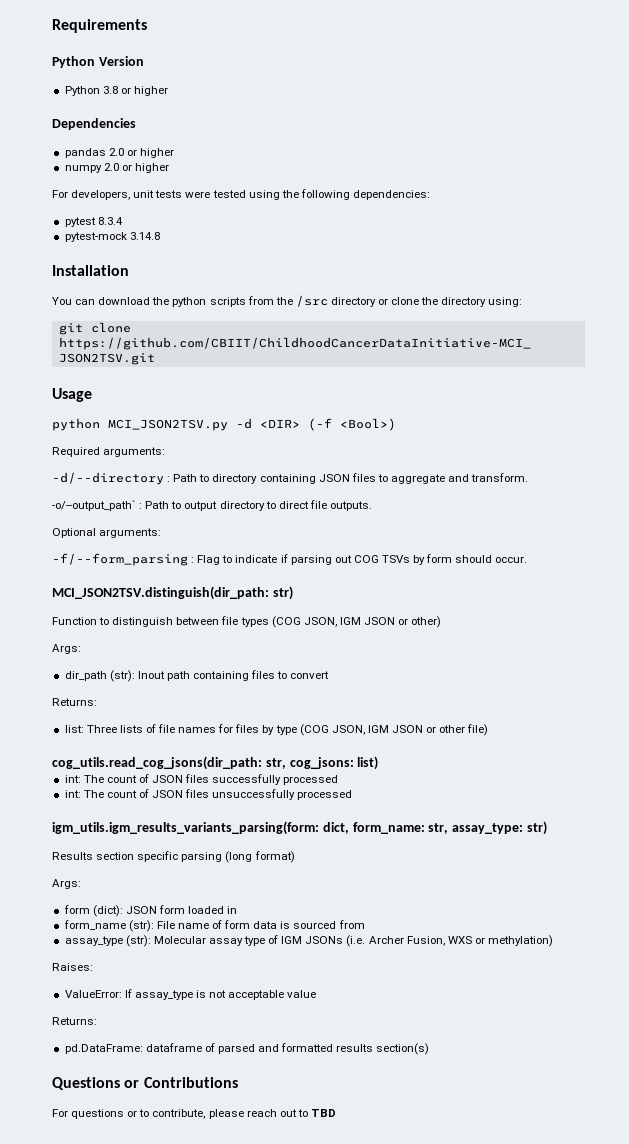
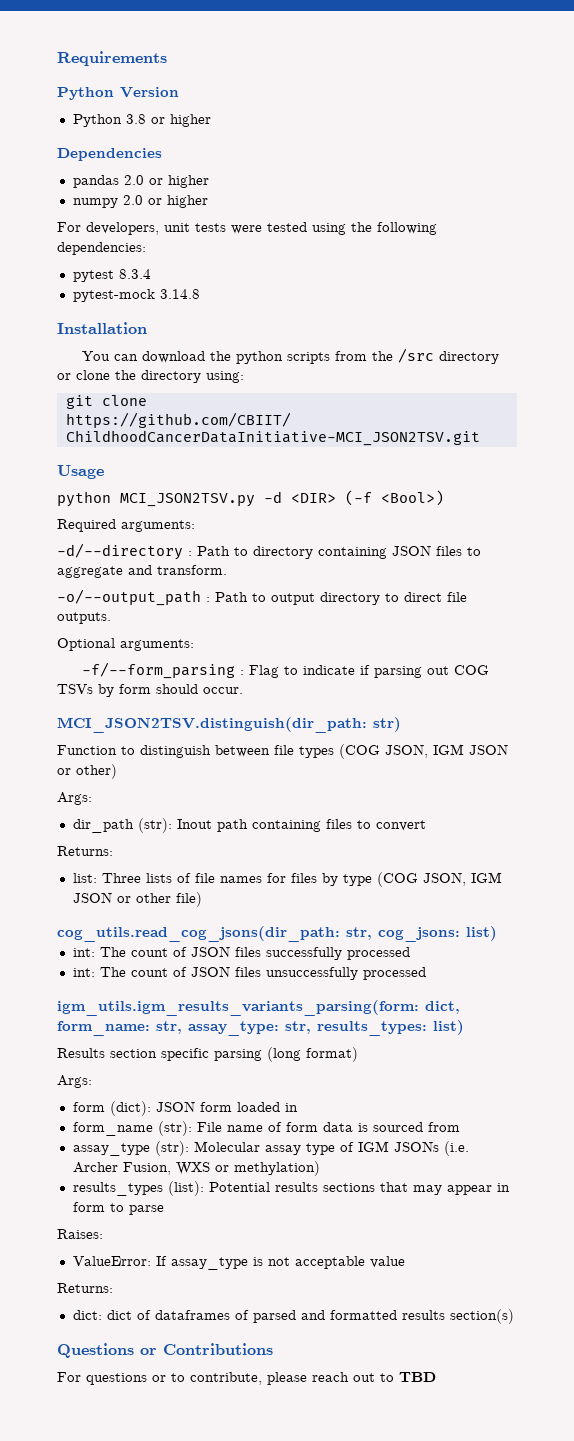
- -o/--output_path` : Path to output directory to direct file outputs.
+ -o/--output_path : Path to output directory to direct file outputs.
- igm_utils.igm_results_variants_parsing(form: dict, form_name: str, assay_type: str)
+ igm_utils.igm_results_variants_parsing(form: dict, form_name: str, assay_type: str, results_types: list)
+ results_types (list): Potential results sections that may appear in form to parse
- pd.DataFrame: dataframe of parsed and formatted results section(s)
+ dict: dict of dataframes of parsed and formatted results section(s)

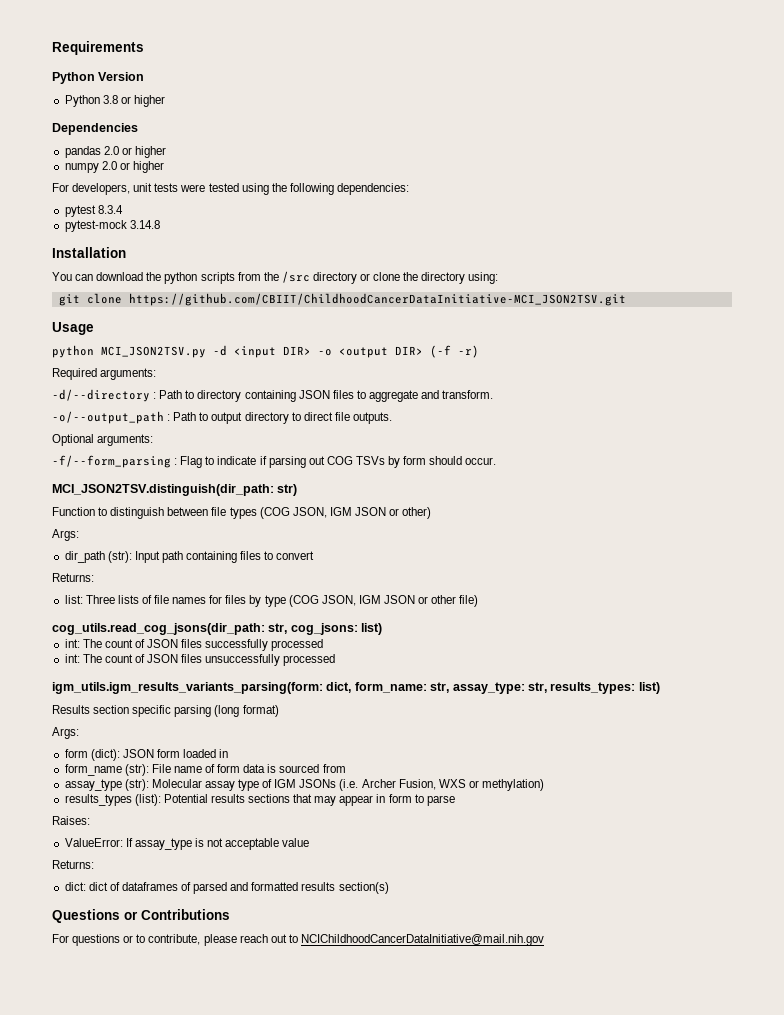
- python MCI_JSON2TSV.py -d <DIR> (-f <Bool>)
+ python MCI_JSON2TSV.py -d <input DIR> -o <output DIR> (-f -r)
- dir_path (str): Inout path containing files to convert
+ dir_path (str): Input path containing files to convert
- For questions or to contribute, please reach out to TBD
+ For questions or to contribute, please reach out to NCIChildhoodCancerDataInitiative@mail.nih.gov

